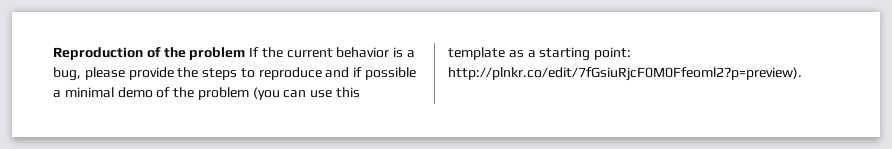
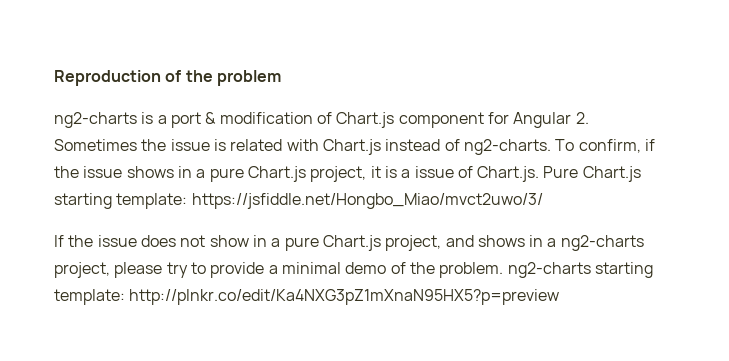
- Reproduction of the problem If the current behavior is a bug, please provide the steps to reproduce and if possible a minimal demo of the problem (you can use this template as a starting point: http://plnkr.co/edit/7fGsiuRjcF0M0Ffeoml2?p=preview).
+ Reproduction of the problem
+ ng2-charts is a port & modification of Chart.js component for Angular 2. Sometimes the issue is related with Chart.js instead of ng2-charts. To confirm, if the issue shows in a pure Chart.js project, it is a issue of Chart.js. Pure Chart.js starting template: https://jsfiddle.net/Hongbo_Miao/mvct2uwo/3/
+ If the issue does not show in a pure Chart.js project, and shows in a ng2-charts project, please try to provide a minimal demo of the problem. ng2-charts starting template: http://plnkr.co/edit/Ka4NXG3pZ1mXnaN95HX5?p=preview

